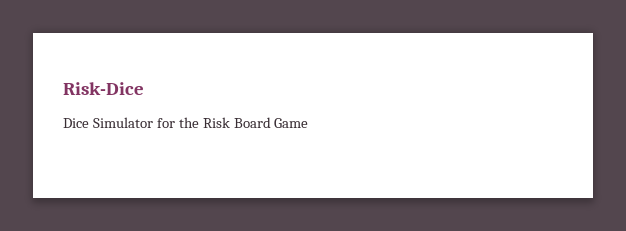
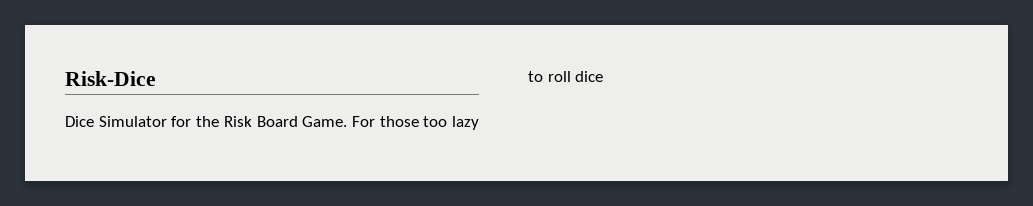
- Dice Simulator for the Risk Board Game
+ Dice Simulator for the Risk Board Game. For those too lazy to roll dice

